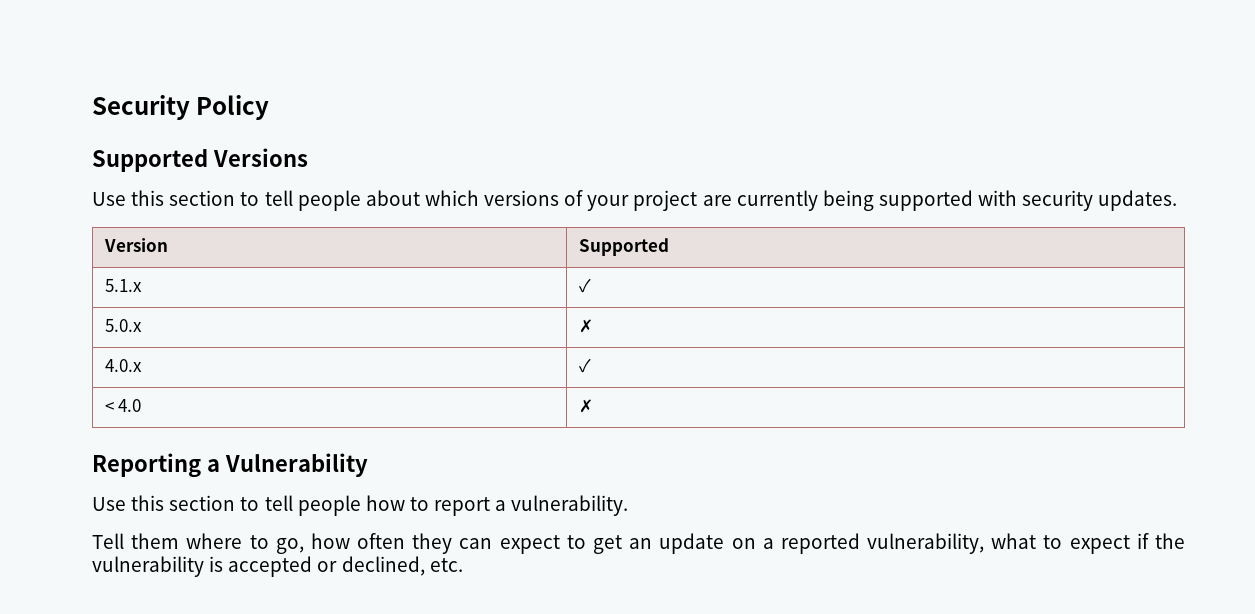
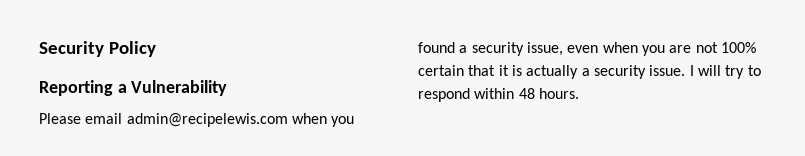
- Supported Versions
- Use this section to tell people about which versions of your project are currently being supported with security updates.
- Version | Supported
- 5.1.x | ✓
- 5.0.x | ✗
- 4.0.x | ✓
- < 4.0 | ✗
  Reporting a Vulnerability
- Use this section to tell people how to report a vulnerability.
- Tell them where to go, how often they can expect to get an update on a reported vulnerability, what to expect if the vulnerability is accepted or declined, etc.
+ Please email admin@recipelewis.com when you found a security issue, even when you are not 100% certain that it is actually a security issue. I will try to respond within 48 hours.

